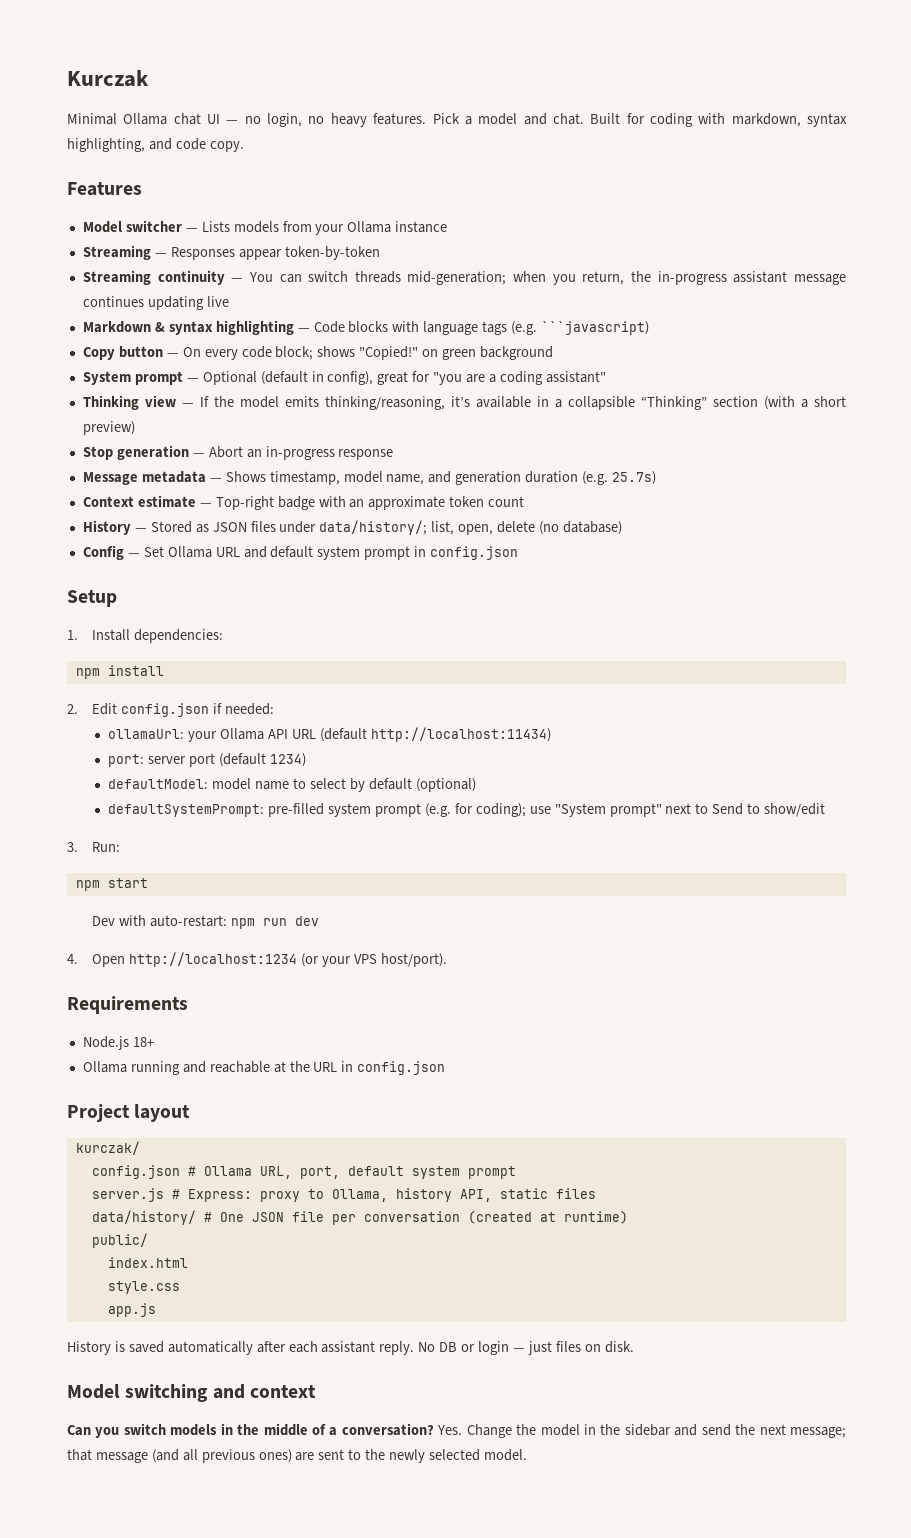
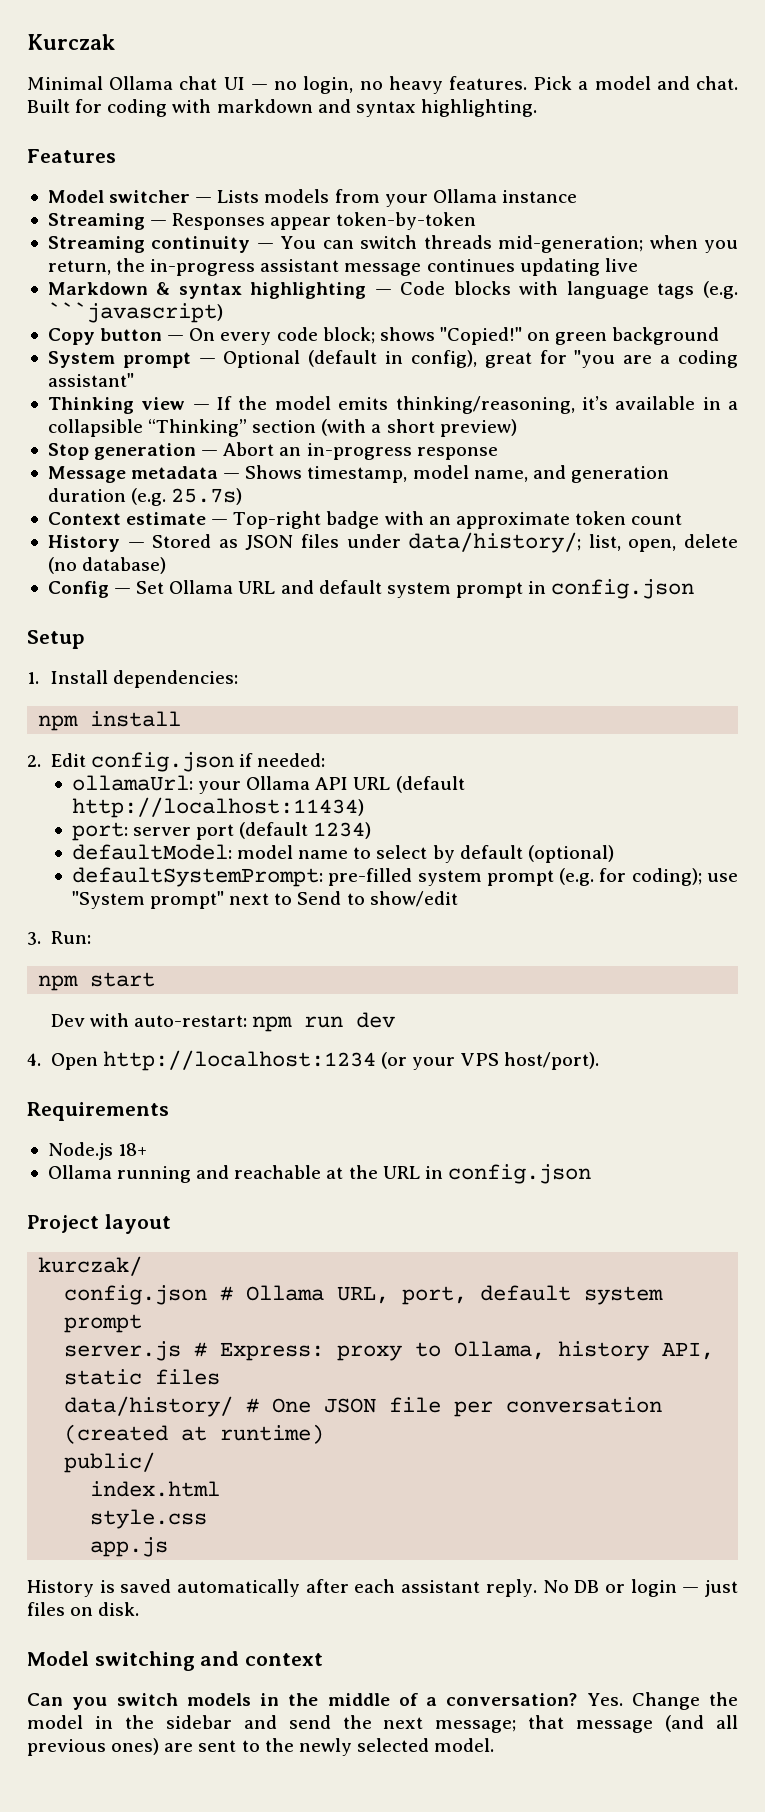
- Built for coding with markdown, syntax highlighting, and code copy.
+ Built for coding with markdown and syntax highlighting.

